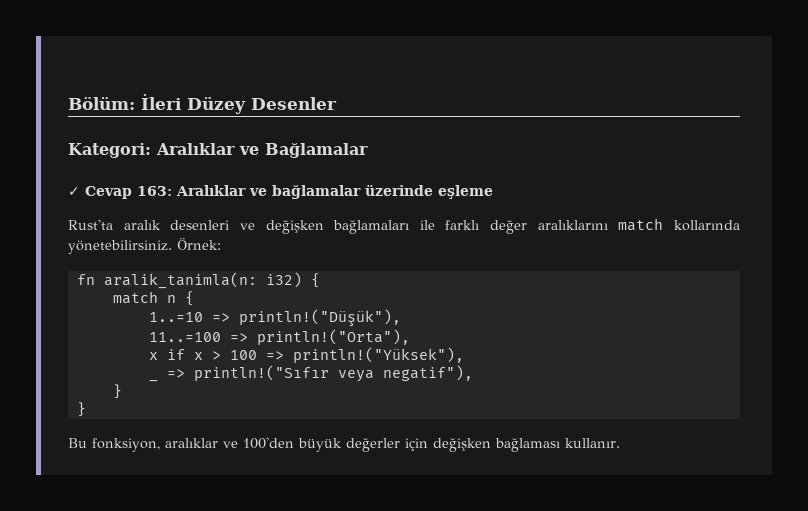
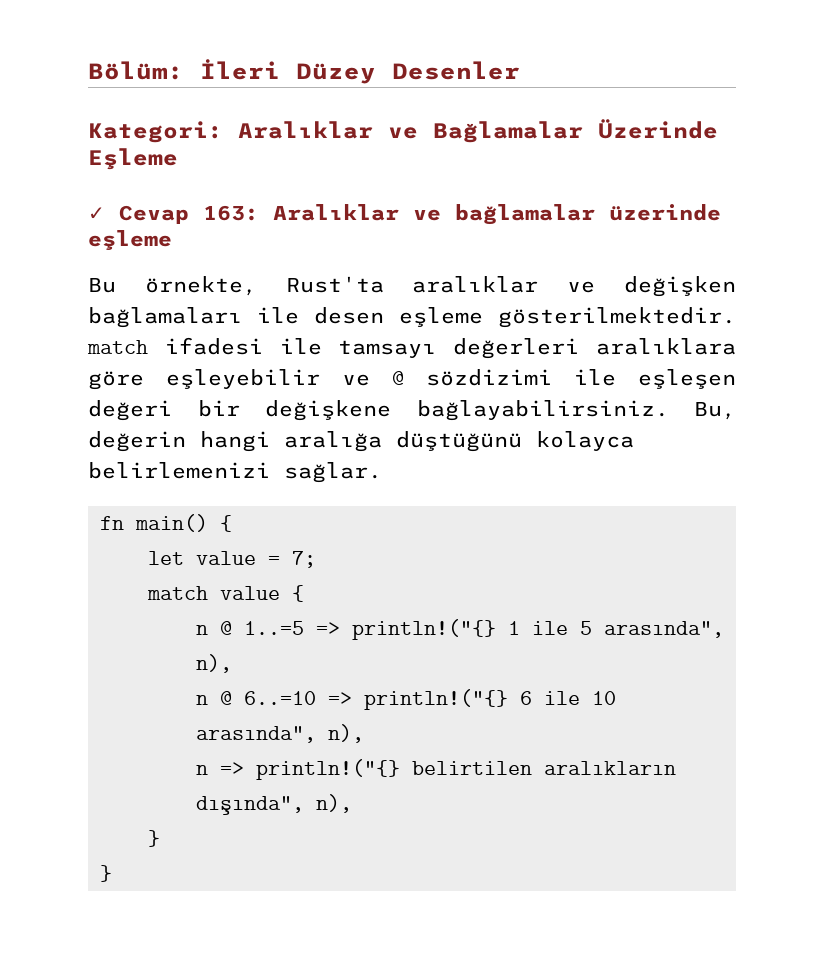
- Kategori: Aralıklar ve Bağlamalar
+ Kategori: Aralıklar ve Bağlamalar Üzerinde Eşleme
- Rust'ta aralık desenleri ve değişken bağlamaları ile farklı değer aralıklarını match kollarında yönetebilirsiniz. Örnek:
+ Bu örnekte, Rust'ta aralıklar ve değişken bağlamaları ile desen eşleme gösterilmektedir. match ifadesi ile tamsayı değerleri aralıklara göre eşleyebilir ve @ sözdizimi ile eşleşen değeri bir değişkene bağlayabilirsiniz. Bu, değerin hangi aralığa düştüğünü kolayca belirlemenizi sağlar.
- fn aralik_tanimla(n: i32) {
- match n {
- 1..=10 => println!("Düşük"),
- 11..=100 => println!("Orta"),
- x if x > 100 => println!("Yüksek"),
- _ => println!("Sıfır veya negatif"),
+ fn main() {
+ let value = 7;
+ match value {
+ n @ 1..=5 => println!("{} 1 ile 5 arasında", n),
+ n @ 6..=10 => println!("{} 6 ile 10 arasında", n),
+ n => println!("{} belirtilen aralıkların dışında", n),
  }
  }
- Bu fonksiyon, aralıklar ve 100'den büyük değerler için değişken bağlaması kullanır.

